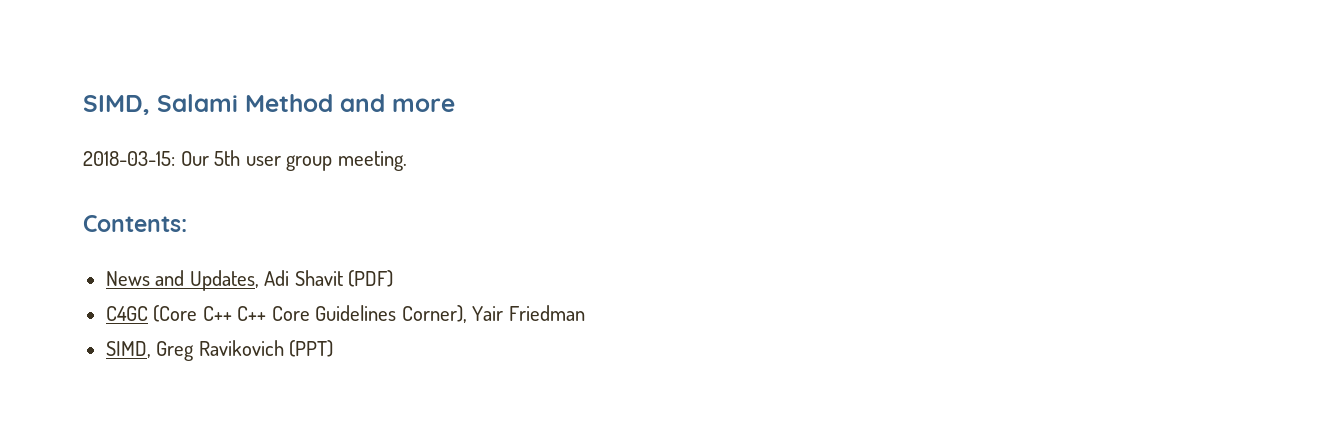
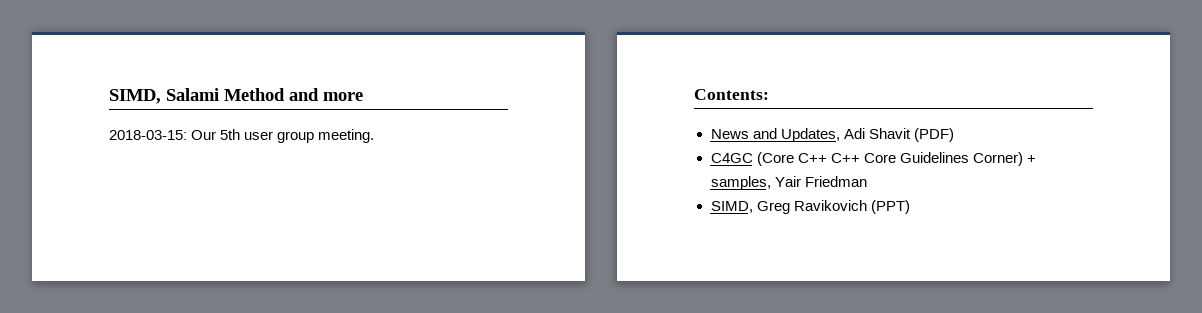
- C4GC (Core C++ C++ Core Guidelines Corner), Yair Friedman
+ C4GC (Core C++ C++ Core Guidelines Corner) + samples, Yair Friedman

